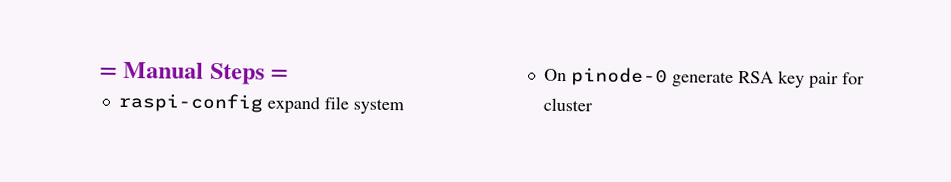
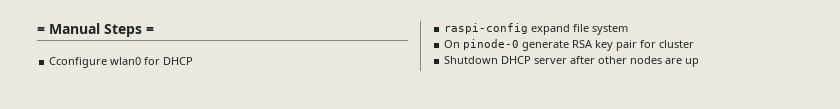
+ Cconfigure wlan0 for DHCP
+ Shutdown DHCP server after other nodes are up

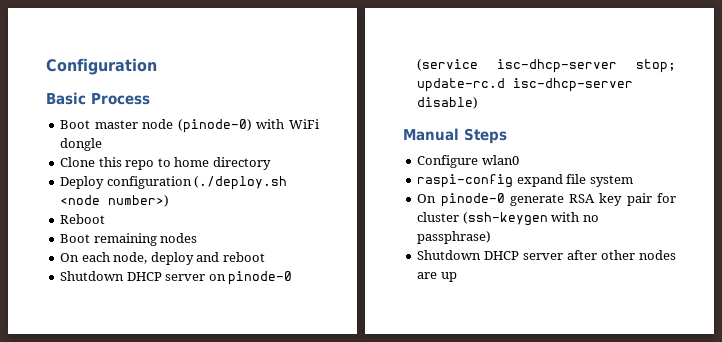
- = Manual Steps =
- Cconfigure wlan0 for DHCP
+ Configuration
+ Basic Process
+ Boot master node (pinode-0) with WiFi dongle
+ Clone this repo to home directory
+ Deploy configuration (./deploy.sh <node number>)
+ Reboot
+ Boot remaining nodes
+ On each node, deploy and reboot
+ Shutdown DHCP server on pinode-0 (service isc-dhcp-server stop; update-rc.d isc-dhcp-server disable)
+ Manual Steps
+ Configure wlan0
- On pinode-0 generate RSA key pair for cluster
+ On pinode-0 generate RSA key pair for cluster (ssh-keygen with no passphrase)

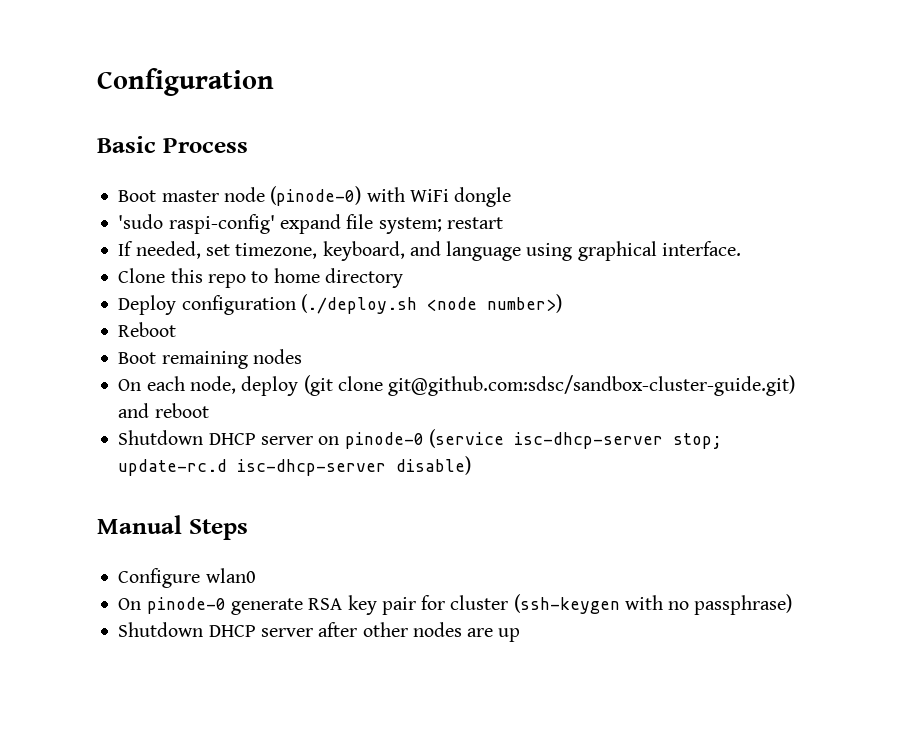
+ 'sudo raspi-config' expand file system; restart
+ If needed, set timezone, keyboard, and language using graphical interface.
- On each node, deploy and reboot
+ On each node, deploy (git clone git@github.com:sdsc/sandbox-cluster-guide.git) and reboot
- raspi-config expand file system

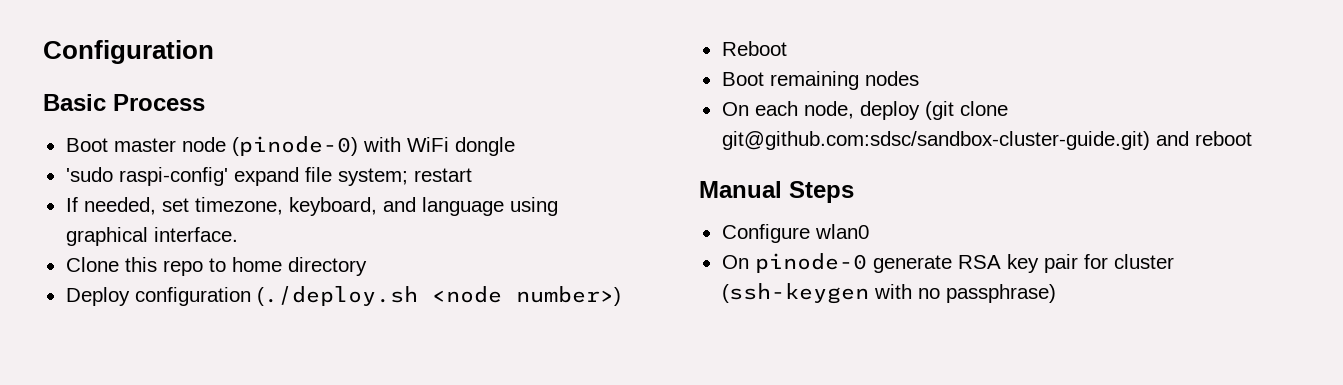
- Shutdown DHCP server on pinode-0 (service isc-dhcp-server stop; update-rc.d isc-dhcp-server disable)
- Shutdown DHCP server after other nodes are up

